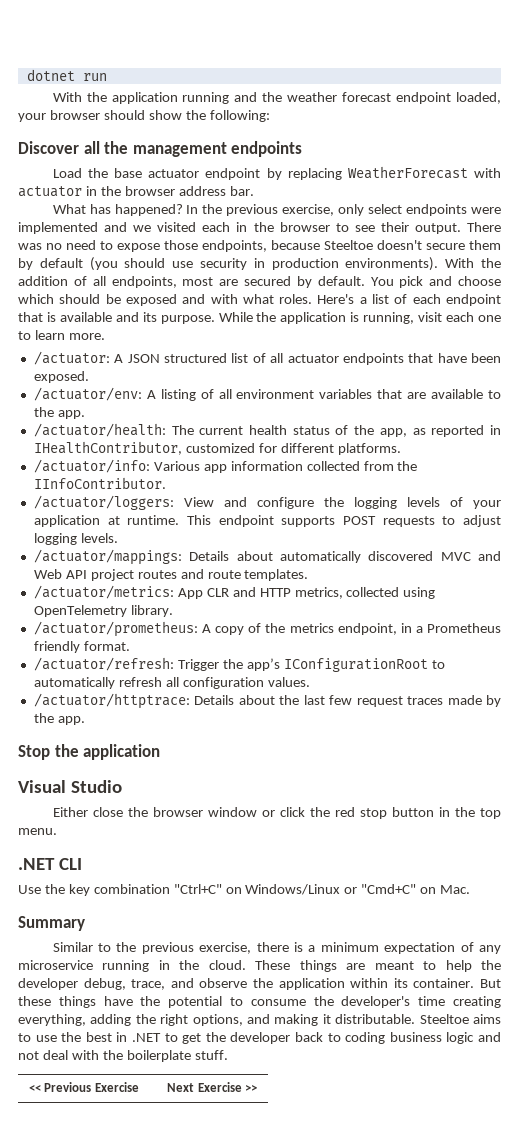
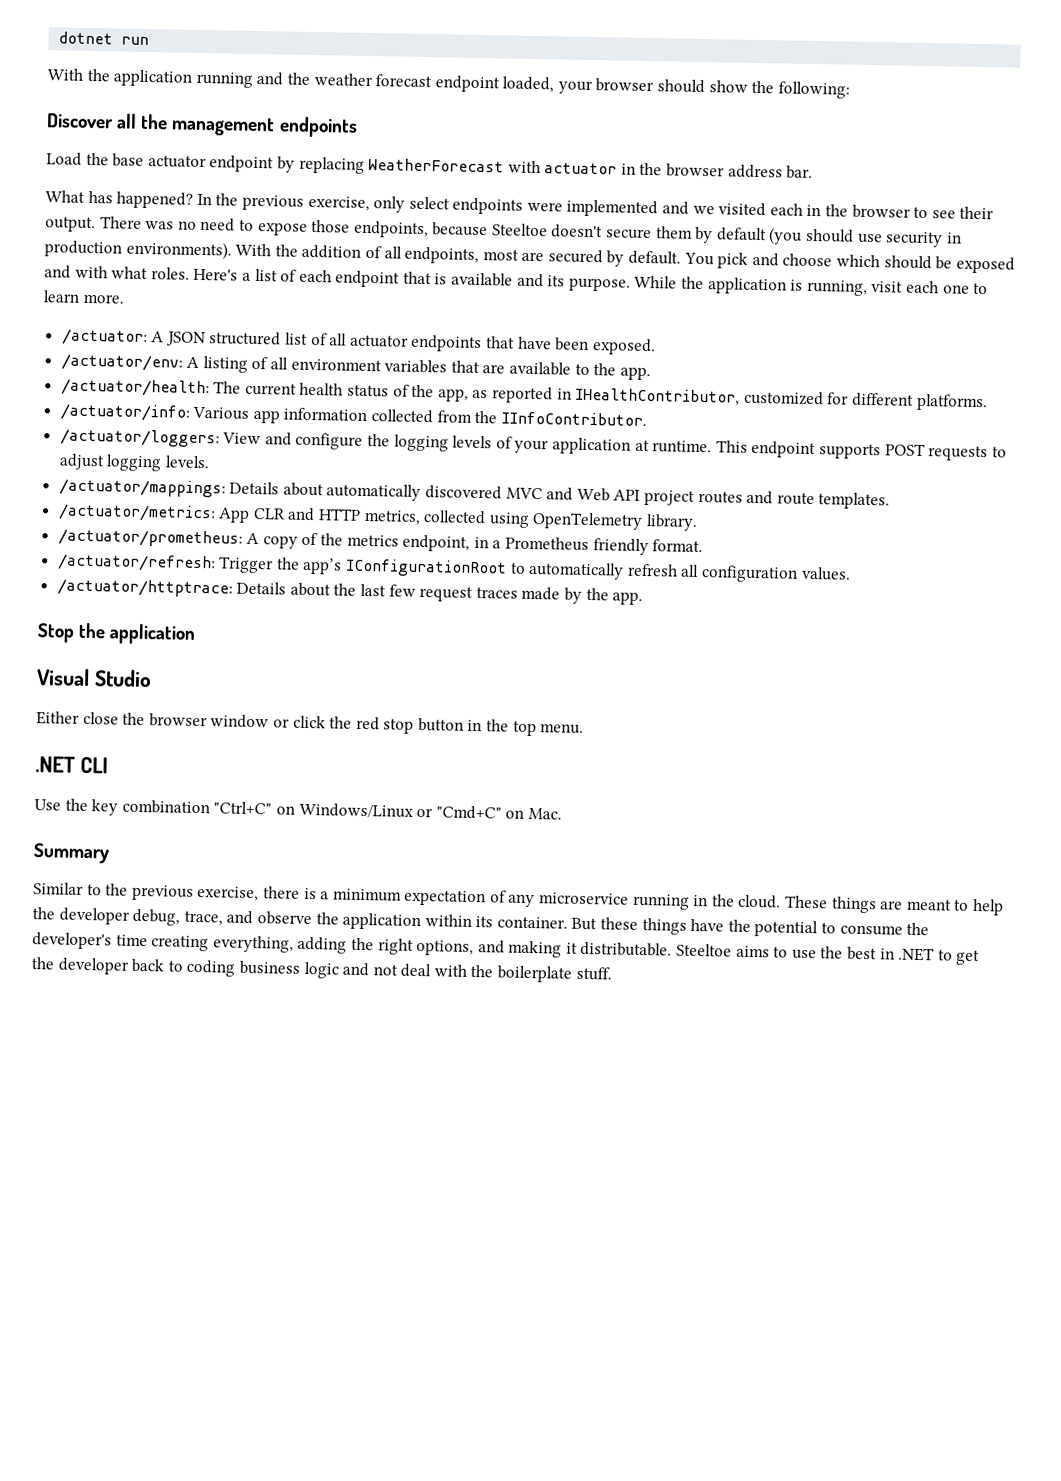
- << Previous Exercise | Next Exercise >>

